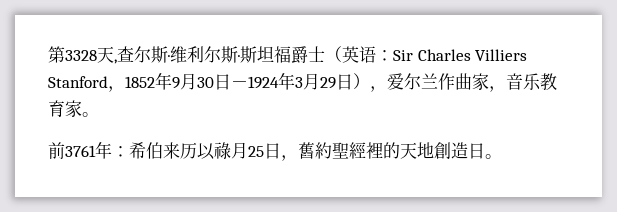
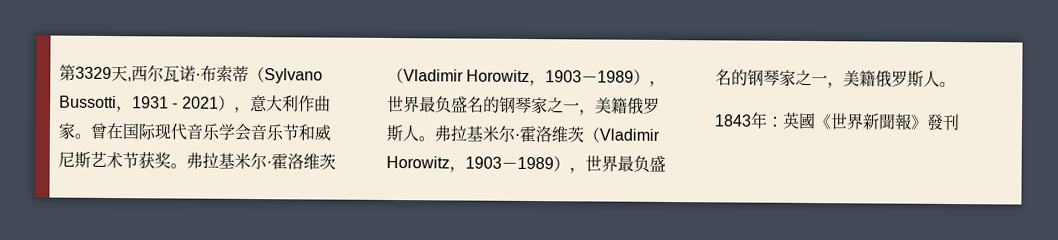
- 第3328天,查尔斯·维利尔斯·斯坦福爵士（英语：Sir Charles Villiers Stanford，1852年9月30日－1924年3月29日），爱尔兰作曲家，音乐教育家。
- 前3761年：希伯来历以祿月25日，舊約聖經裡的天地創造日。
+ 第3329天,西尔瓦诺·布索蒂（Sylvano Bussotti，1931 - 2021），意大利作曲家。曾在国际现代音乐学会音乐节和威尼斯艺术节获奖。弗拉基米尔·霍洛维茨（Vladimir Horowitz，1903－1989），世界最负盛名的钢琴家之一，美籍俄罗斯人。弗拉基米尔·霍洛维茨（Vladimir Horowitz，1903－1989），世界最负盛名的钢琴家之一，美籍俄罗斯人。
+ 1843年：英國《世界新聞報》發刊

